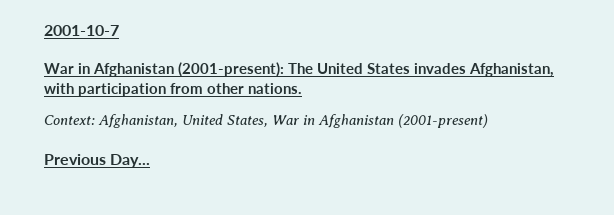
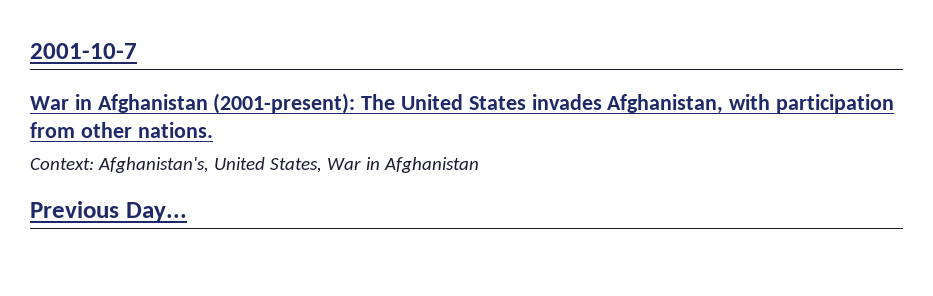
- Context: Afghanistan, United States, War in Afghanistan (2001-present)
+ Context: Afghanistan's, United States, War in Afghanistan

